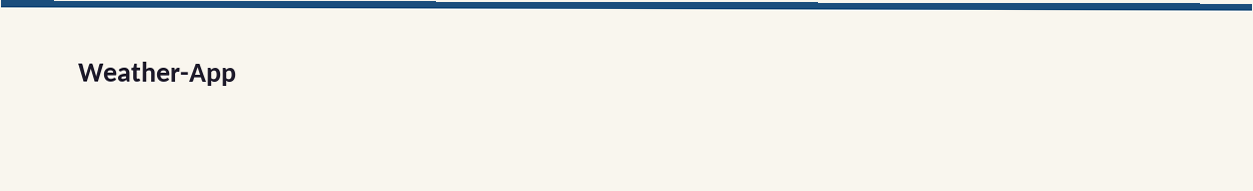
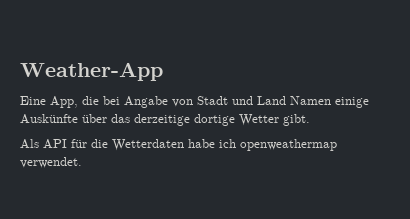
+ Eine App, die bei Angabe von Stadt und Land Namen einige Auskünfte über das derzeitige dortige Wetter gibt.
+ Als API für die Wetterdaten habe ich openweathermap verwendet.

